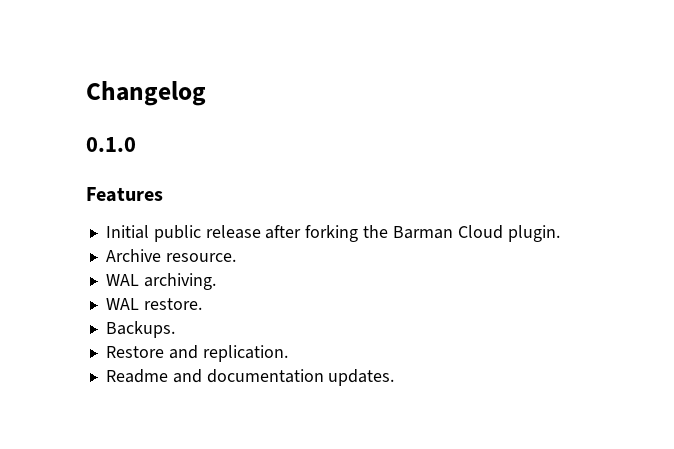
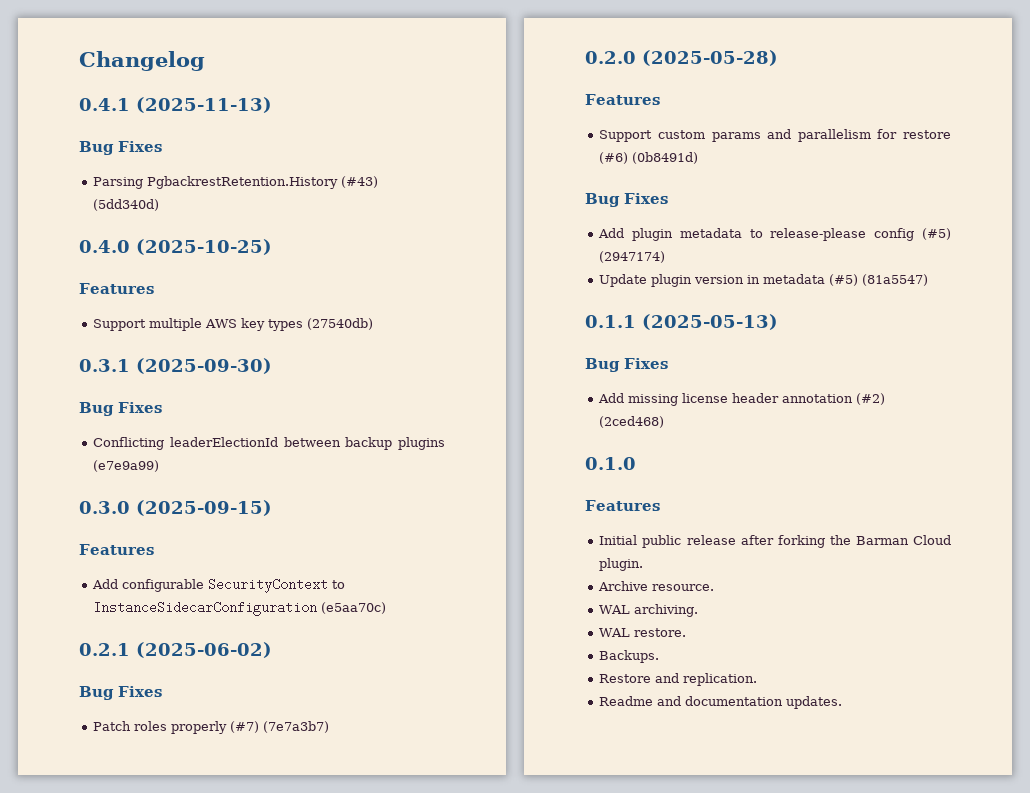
+ 0.4.1 (2025-11-13)
+ Bug Fixes
+ Parsing PgbackrestRetention.History (#43) (5dd340d)
+ 0.4.0 (2025-10-25)
+ Features
+ Support multiple AWS key types (27540db)
+ 0.3.1 (2025-09-30)
+ Bug Fixes
+ Conflicting leaderElectionId between backup plugins (e7e9a99)
+ 0.3.0 (2025-09-15)
+ Features
+ Add configurable SecurityContext to InstanceSidecarConfiguration (e5aa70c)
+ 0.2.1 (2025-06-02)
+ Bug Fixes
+ Patch roles properly (#7) (7e7a3b7)
+ 0.2.0 (2025-05-28)
+ Features
+ Support custom params and parallelism for restore (#6) (0b8491d)
+ Bug Fixes
+ Add plugin metadata to release-please config (#5) (2947174)
+ Update plugin version in metadata (#5) (81a5547)
+ 0.1.1 (2025-05-13)
+ Bug Fixes
+ Add missing license header annotation (#2) (2ced468)

